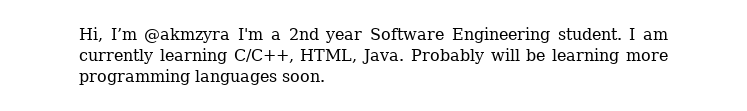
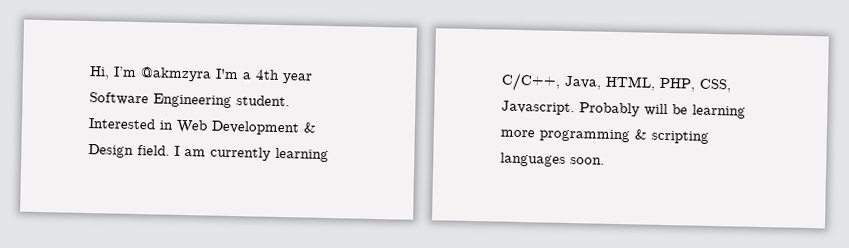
- Hi, I’m @akmzyra I'm a 2nd year Software Engineering student.
+ Hi, I’m @akmzyra I'm a 4th year Software Engineering student.
+ Interested in Web Development & Design field.
- I am currently learning C/C++, HTML, Java.
+ I am currently learning C/C++, Java, HTML, PHP, CSS, Javascript.
- Probably will be learning more programming languages soon.
+ Probably will be learning more programming & scripting languages soon.

